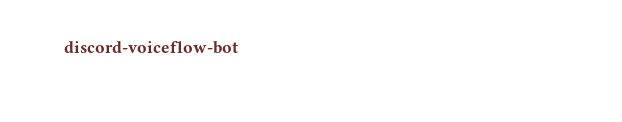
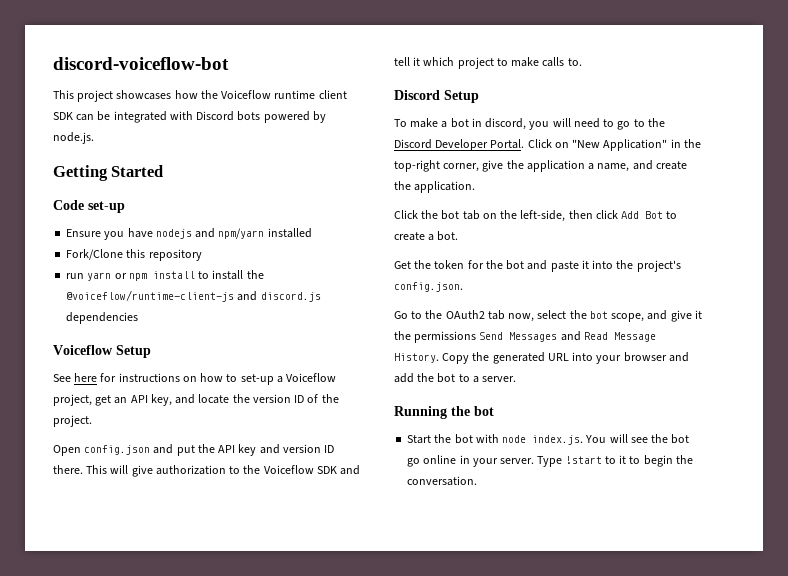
+ This project showcases how the Voiceflow runtime client SDK can be integrated with Discord bots powered by node.js.
+ Getting Started
+ Code set-up
+ Ensure you have nodejs and npm/yarn installed
+ Fork/Clone this repository
+ run yarn or npm install to install the @voiceflow/runtime-client-js and discord.js dependencies
+ Voiceflow Setup
+ See here for instructions on how to set-up a Voiceflow project, get an API key, and locate the version ID of the project.
+ Open config.json and put the API key and version ID there. This will give authorization to the Voiceflow SDK and tell it which project to make calls to.
+ Discord Setup
+ To make a bot in discord, you will need to go to the Discord Developer Portal. Click on "New Application" in the top-right corner, give the application a name, and create the application.
+ Click the bot tab on the left-side, then click Add Bot to create a bot.
+ Get the token for the bot and paste it into the project's config.json.
+ Go to the OAuth2 tab now, select the bot scope, and give it the permissions Send Messages and Read Message History. Copy the generated URL into your browser and add the bot to a server.
+ Running the bot
+ Start the bot with node index.js. You will see the bot go online in your server. Type !start to it to begin the conversation.

